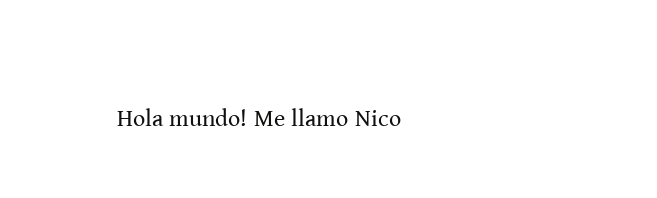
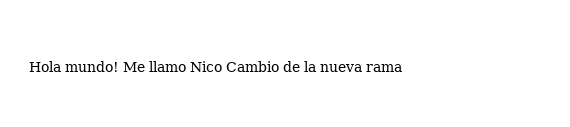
- Me llamo Nico
+ Me llamo Nico Cambio de la nueva rama

